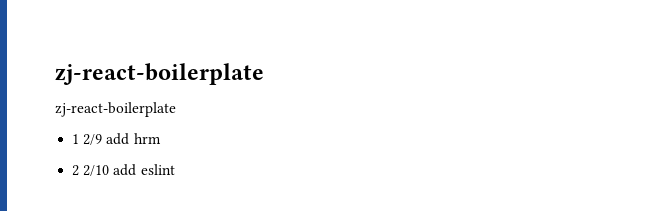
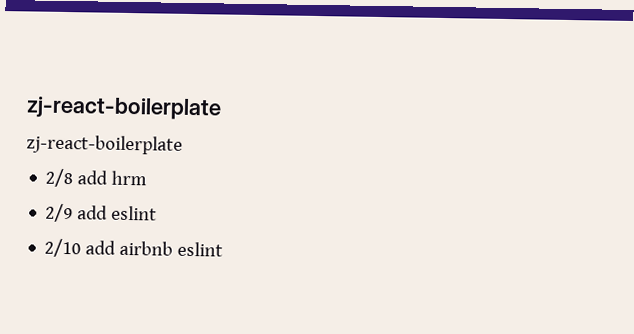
- 1 2/9 add hrm
+ 2/8 add hrm
- 2 2/10 add eslint
+ 2/9 add eslint
+ 2/10 add airbnb eslint

